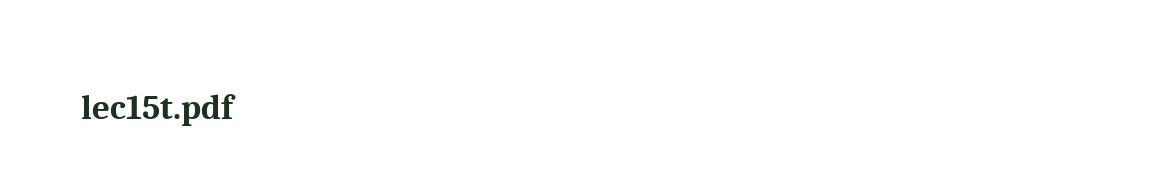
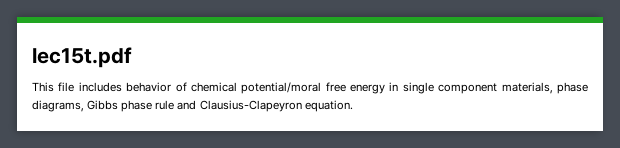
+ This file includes behavior of chemical potential/moral free energy in single component materials, phase diagrams, Gibbs phase rule and Clausius-Clapeyron equation.

